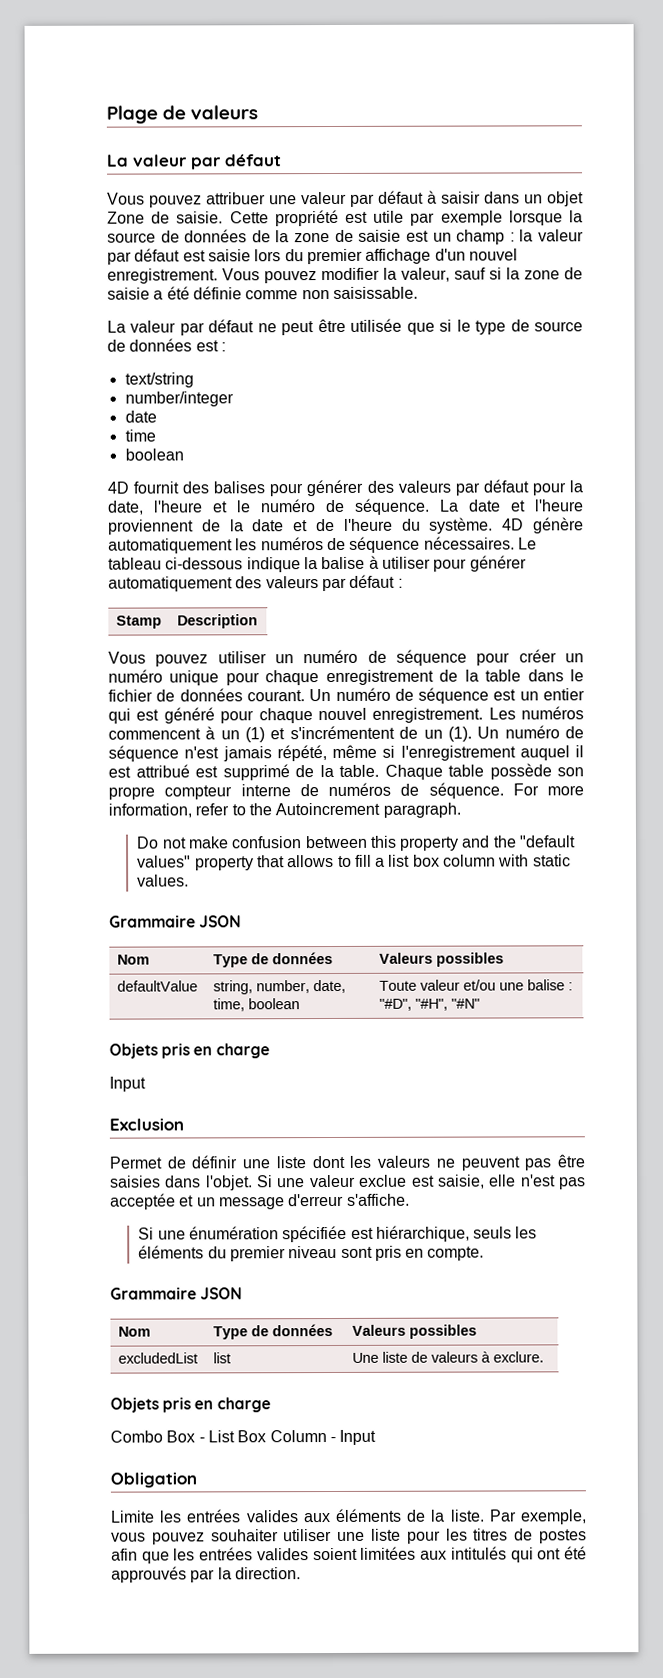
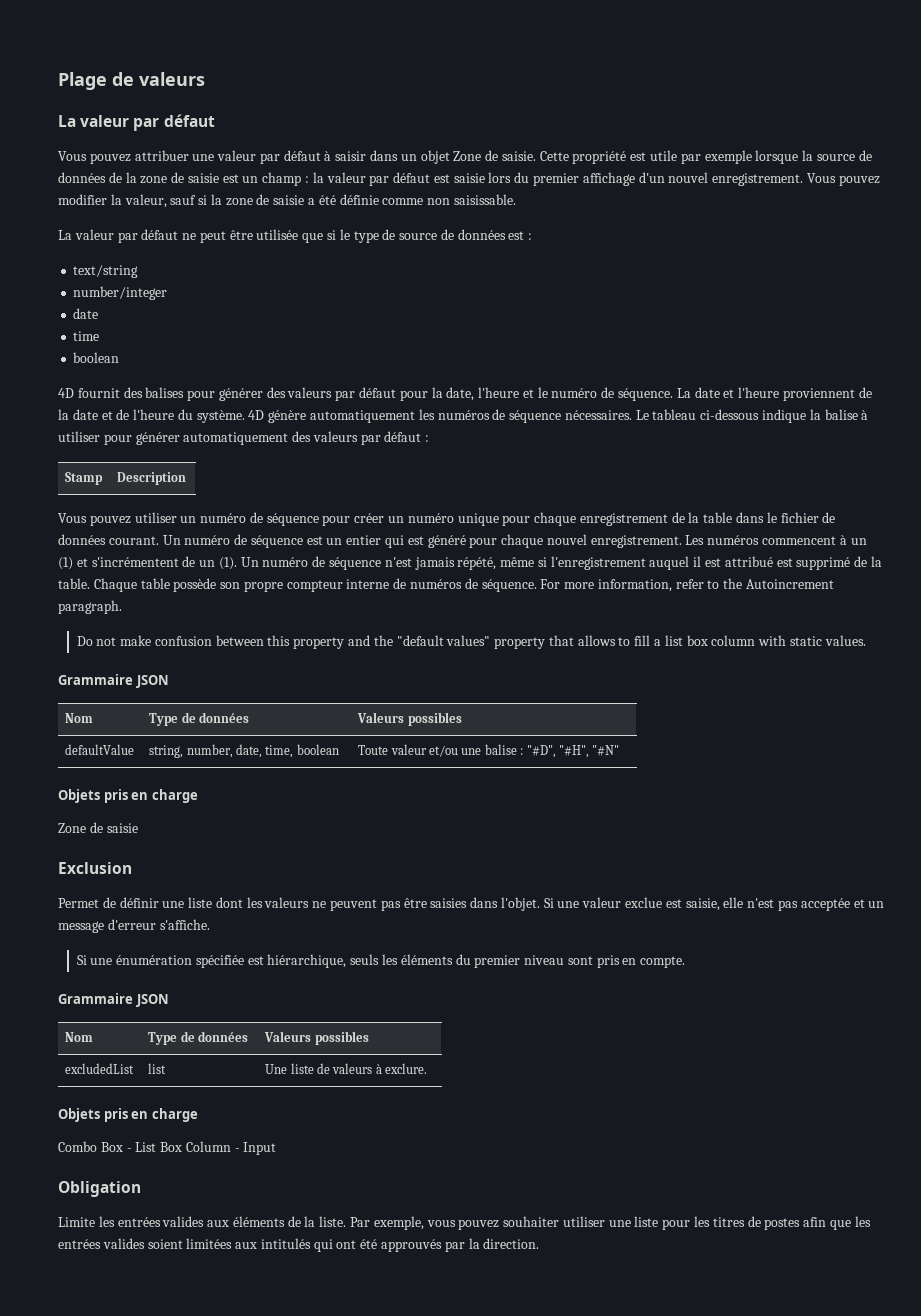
  defaultValue | string, number, date, time, boolean | Toute valeur et/ou une balise : "#D", "#H", "#N"
  Objets pris en charge
- Input
+ Zone de saisie

